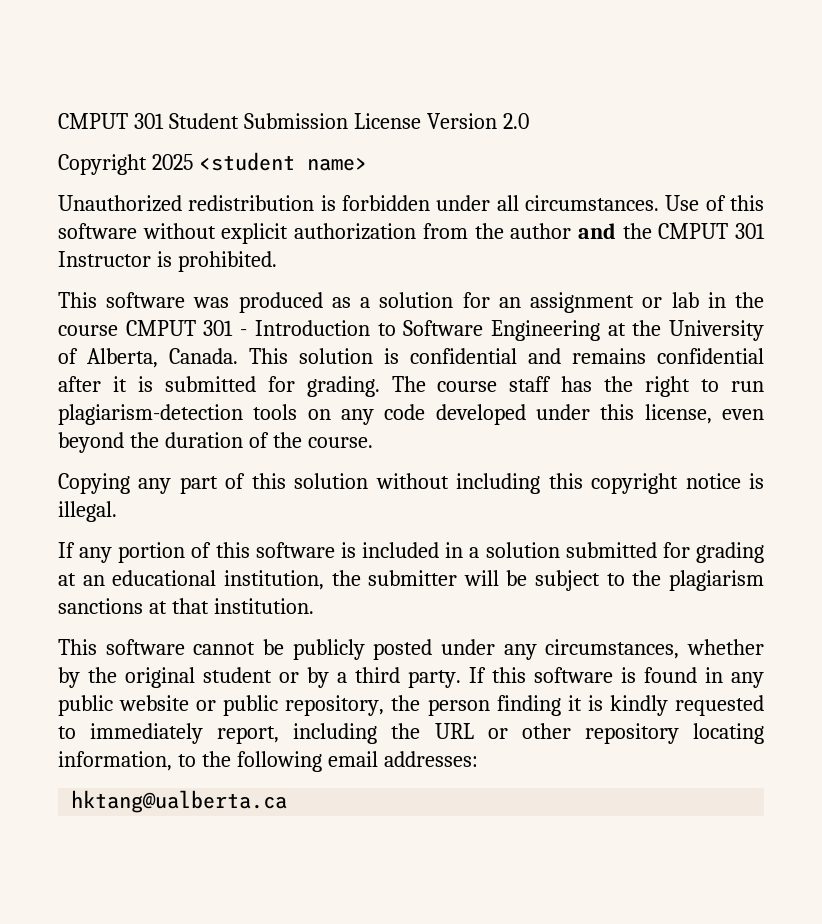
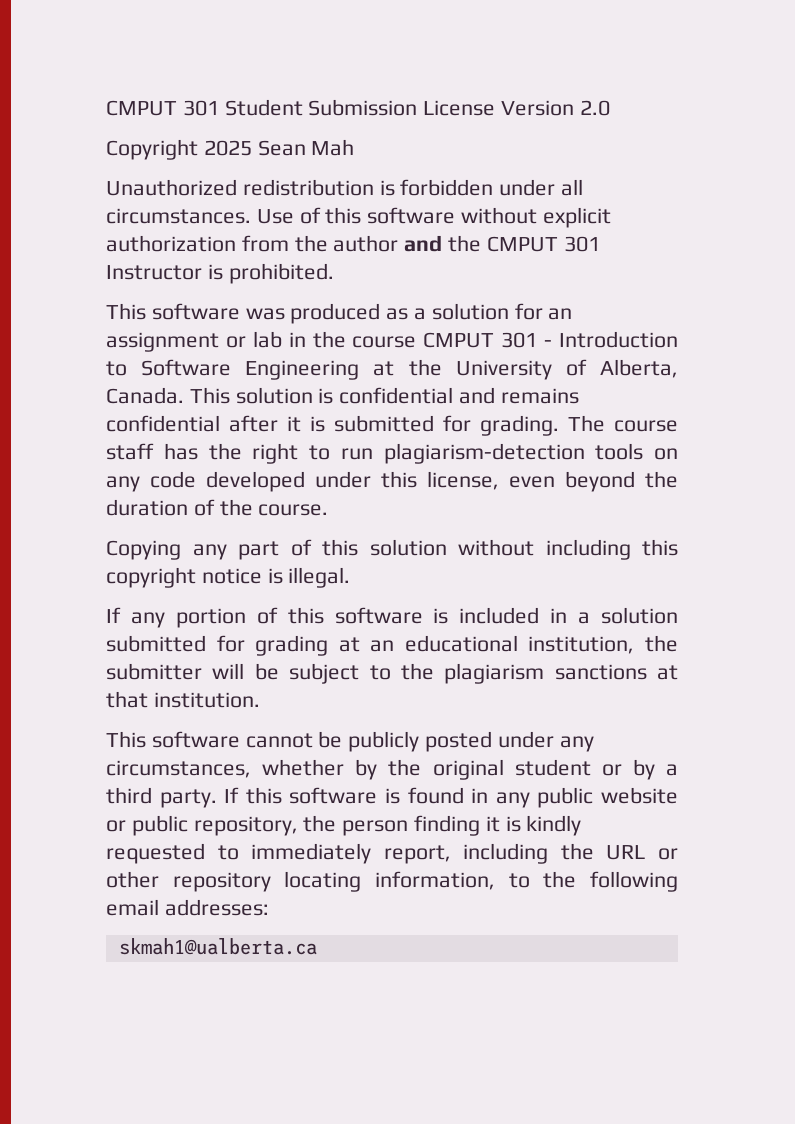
- Copyright 2025 <student name>
+ Copyright 2025 Sean Mah
- hktang@ualberta.ca
+ skmah1@ualberta.ca

